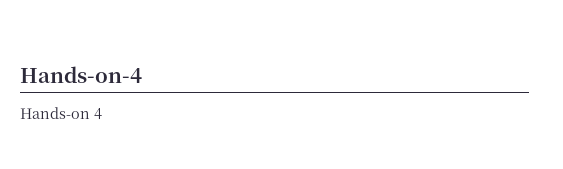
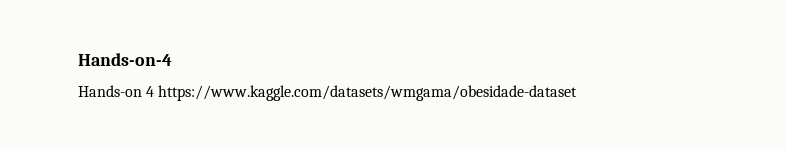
- Hands-on 4
+ Hands-on 4 https://www.kaggle.com/datasets/wmgama/obesidade-dataset

